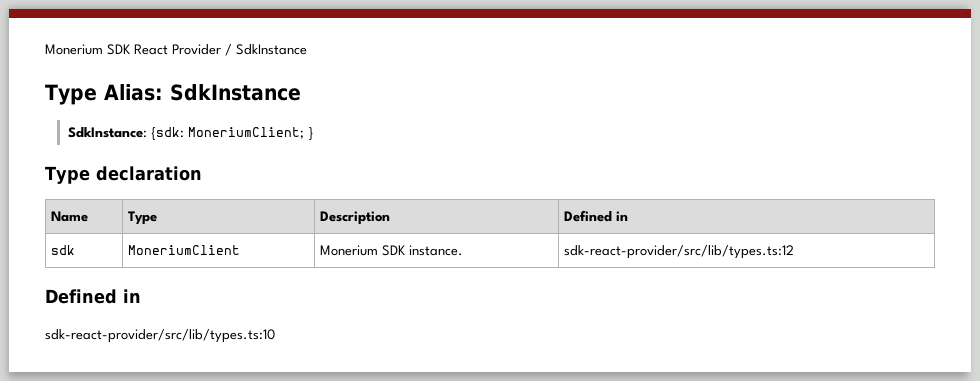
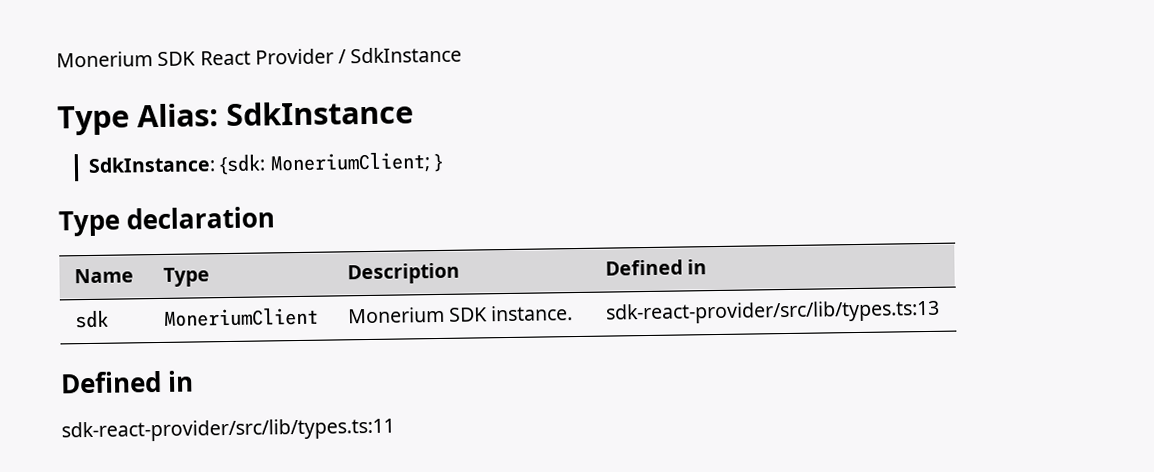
- sdk | MoneriumClient | Monerium SDK instance. | sdk-react-provider/src/lib/types.ts:12
+ sdk | MoneriumClient | Monerium SDK instance. | sdk-react-provider/src/lib/types.ts:13
  Defined in
- sdk-react-provider/src/lib/types.ts:10
+ sdk-react-provider/src/lib/types.ts:11

